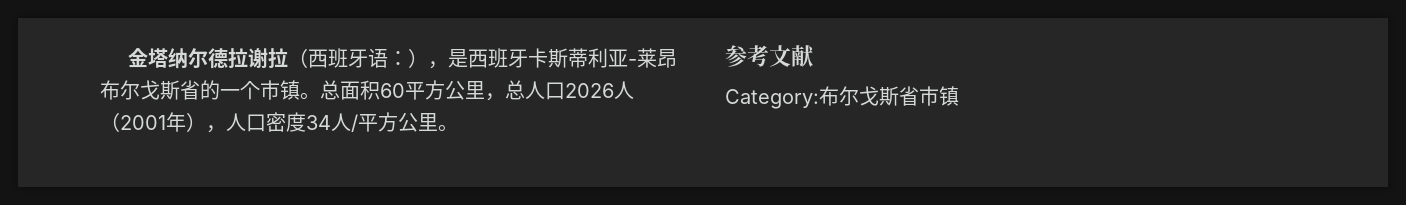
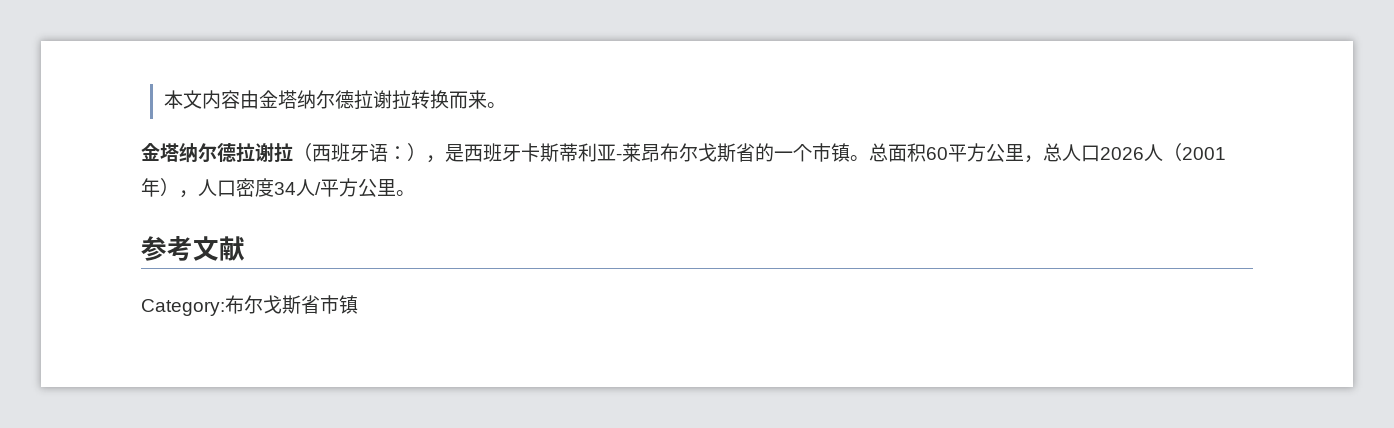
+ 本文内容由金塔纳尔德拉谢拉转换而来。

